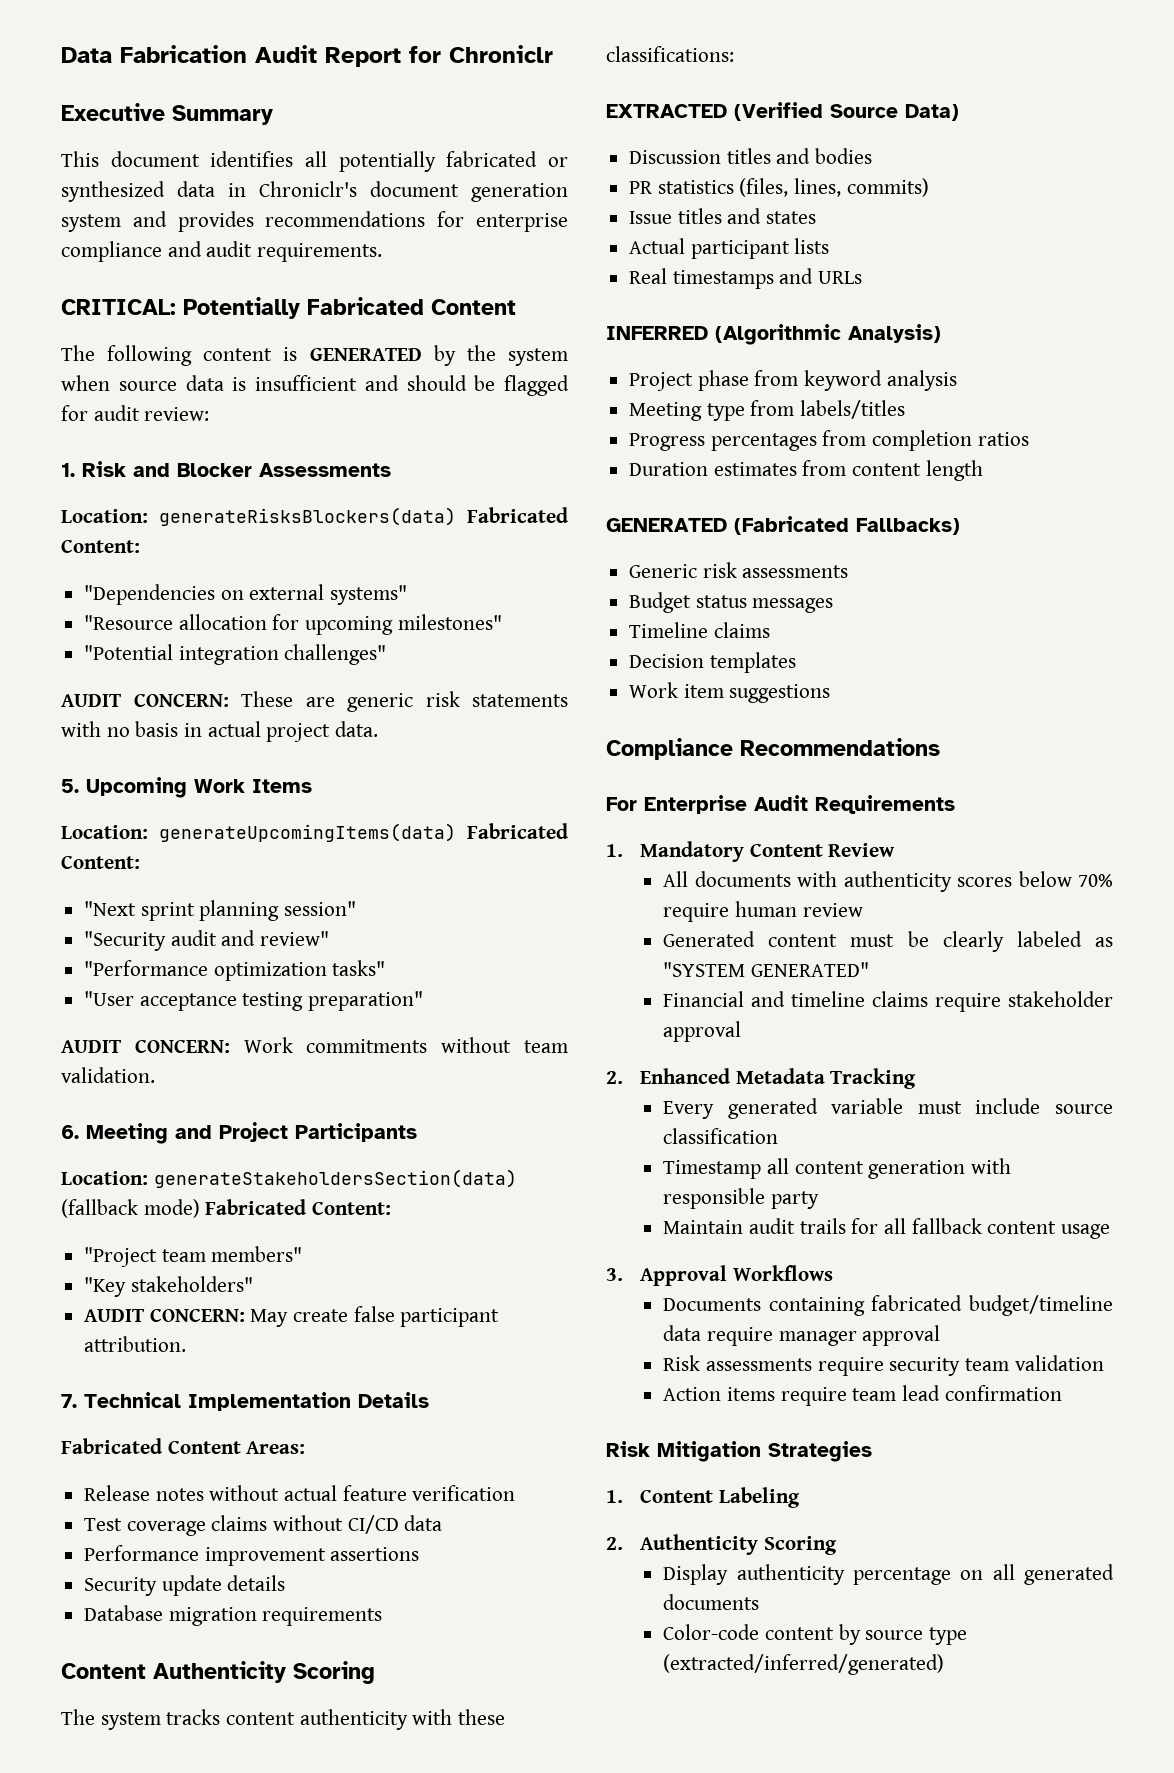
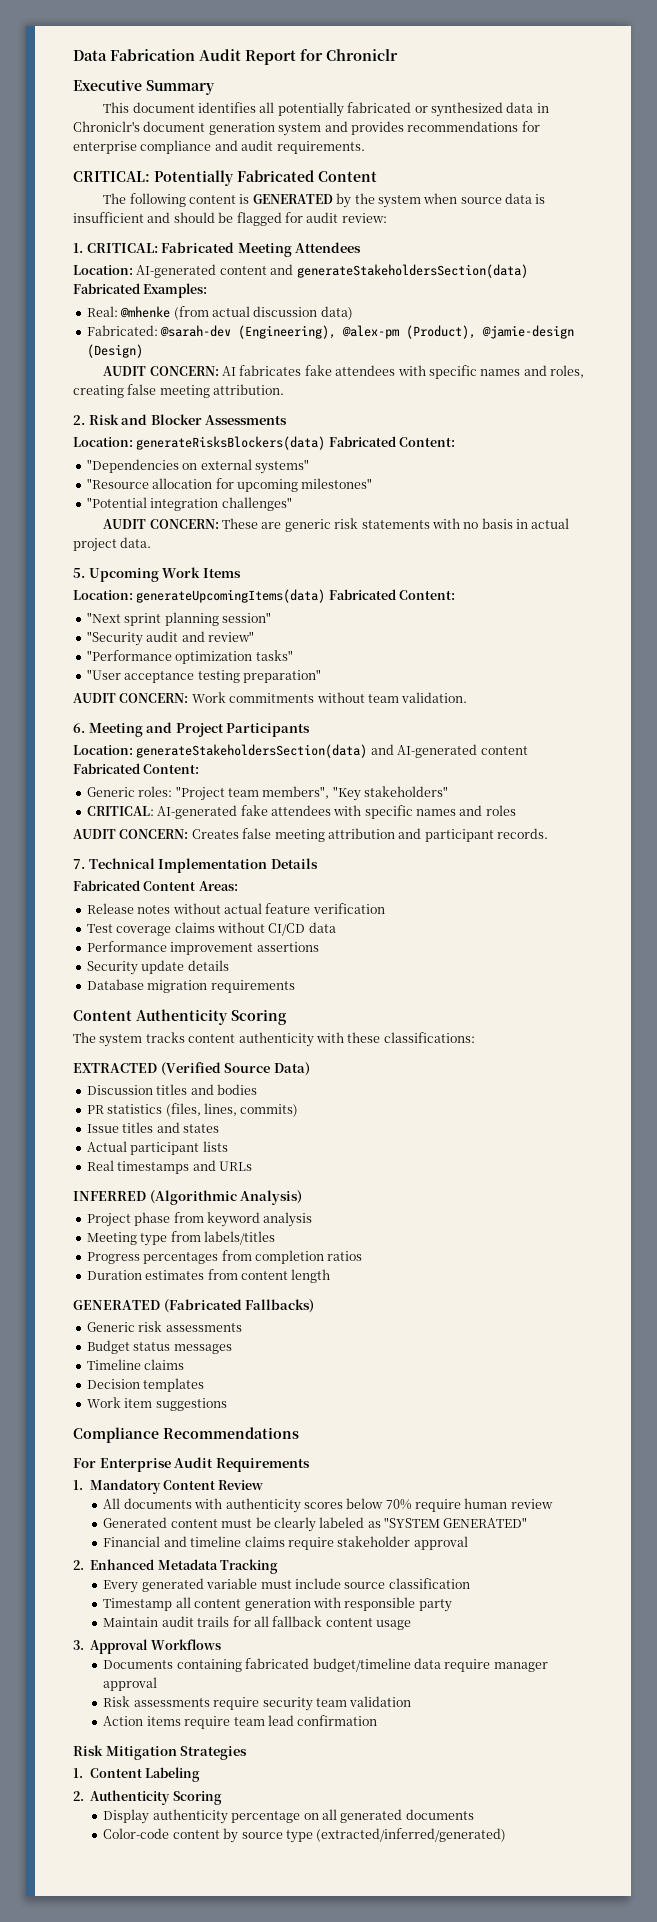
- 1. Risk and Blocker Assessments
+ 1. CRITICAL: Fabricated Meeting Attendees
+ Location: AI-generated content and generateStakeholdersSection(data) Fabricated Examples:
+ Real: @mhenke (from actual discussion data)
+ Fabricated: @sarah-dev (Engineering), @alex-pm (Product), @jamie-design (Design)
+ AUDIT CONCERN: AI fabricates fake attendees with specific names and roles, creating false meeting attribution.
+ 2. Risk and Blocker Assessments
- Location: generateStakeholdersSection(data) (fallback mode) Fabricated Content:
- "Project team members"
- "Key stakeholders"
+ Location: generateStakeholdersSection(data) and AI-generated content Fabricated Content:
+ Generic roles: "Project team members", "Key stakeholders"
- AUDIT CONCERN: May create false participant attribution.
+ CRITICAL: AI-generated fake attendees with specific names and roles
+ AUDIT CONCERN: Creates false meeting attribution and participant records.

